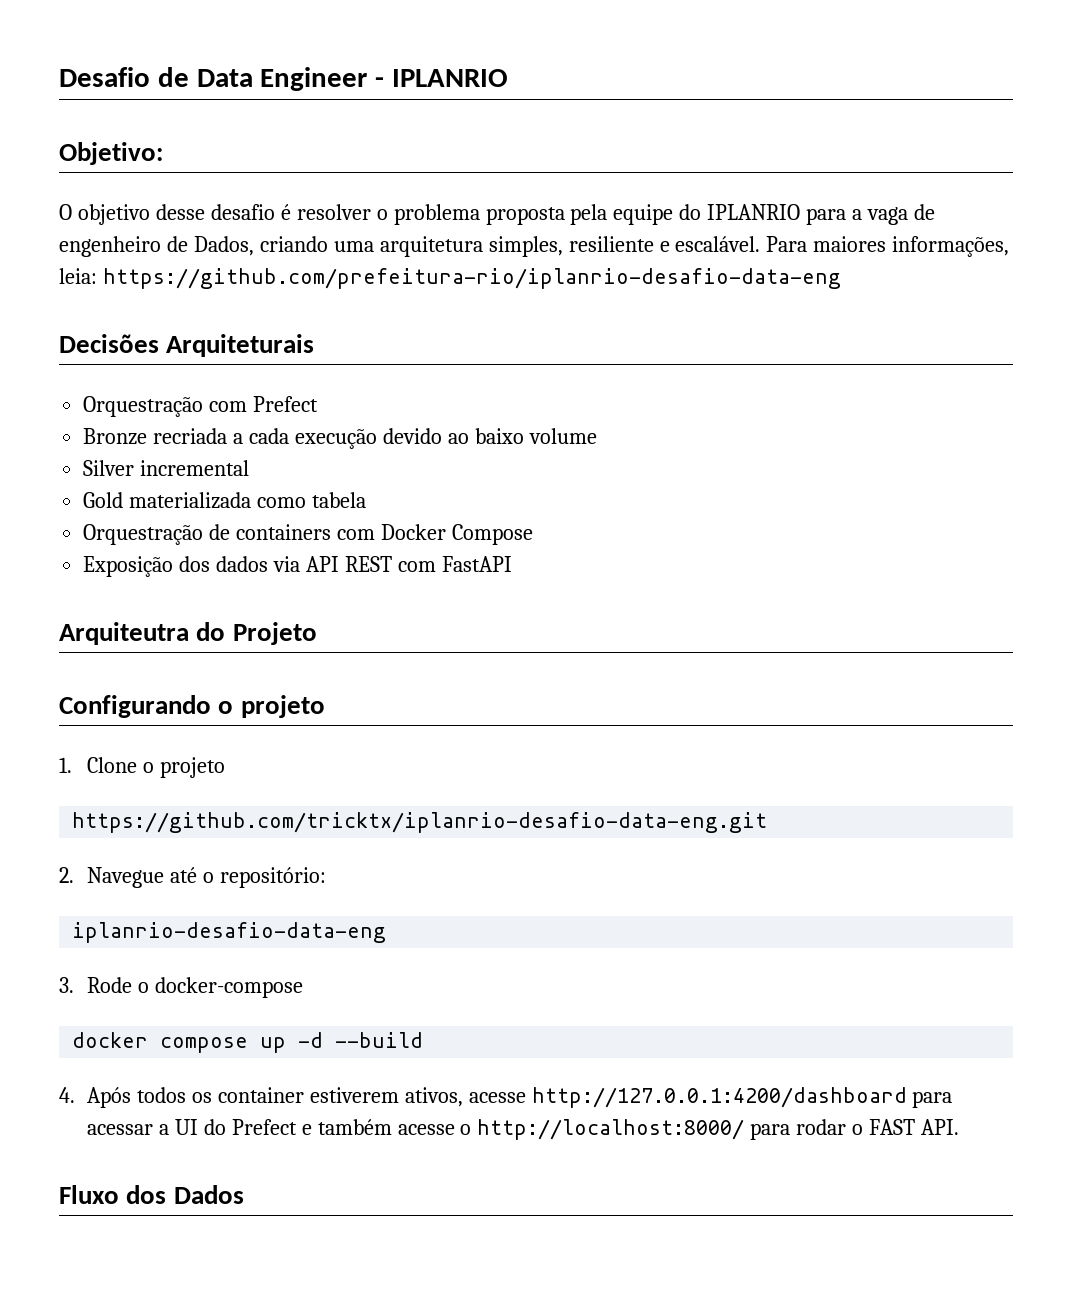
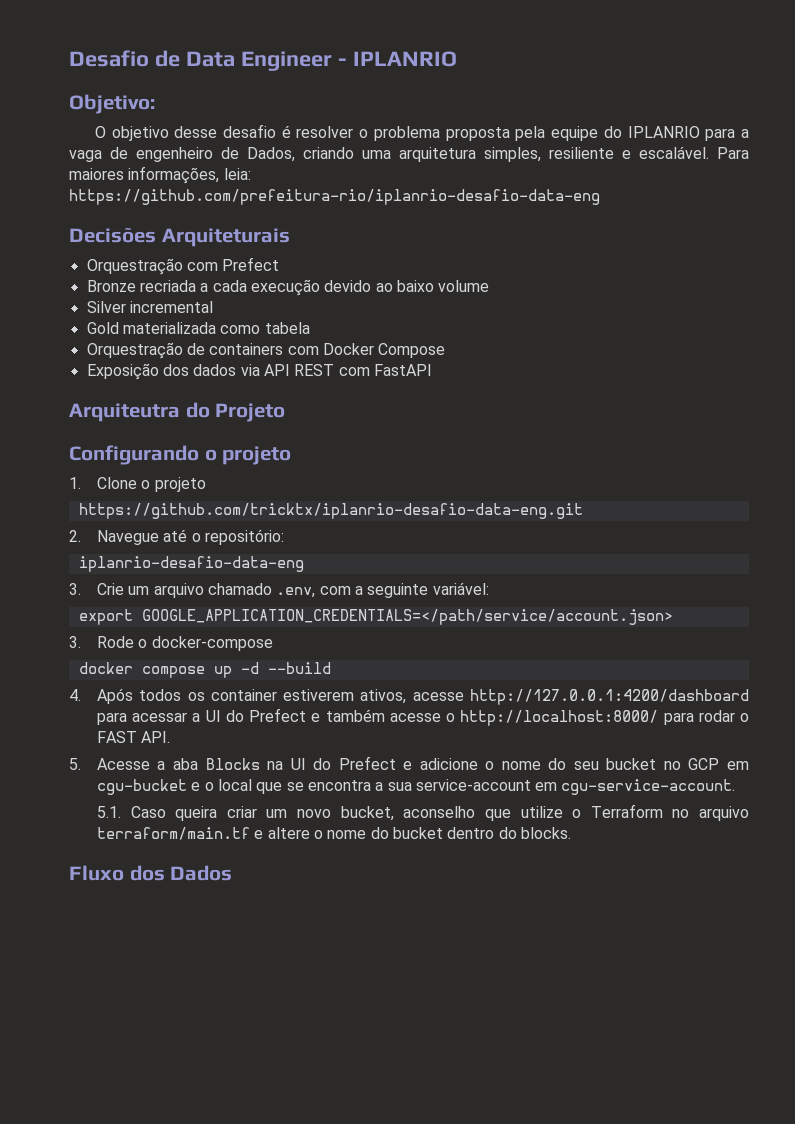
+ 3. Crie um arquivo chamado .env, com a seguinte variável:
+ export GOOGLE_APPLICATION_CREDENTIALS=</path/service/account.json>
+ 5. Acesse a aba Blocks na UI do Prefect e adicione o nome do seu bucket no GCP em cgu-bucket e o local que se encontra a sua service-account em cgu-service-account.
+ 5.1. Caso queira criar um novo bucket, aconselho que utilize o Terraform no arquivo terraform/main.tf e altere o nome do bucket dentro do blocks.

